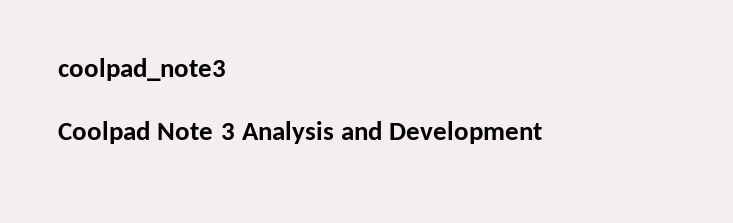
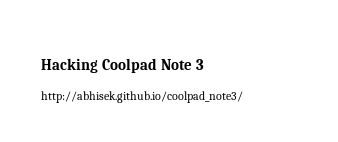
- coolpad_note3
- Coolpad Note 3 Analysis and Development
+ Hacking Coolpad Note 3
+ http://abhisek.github.io/coolpad_note3/

